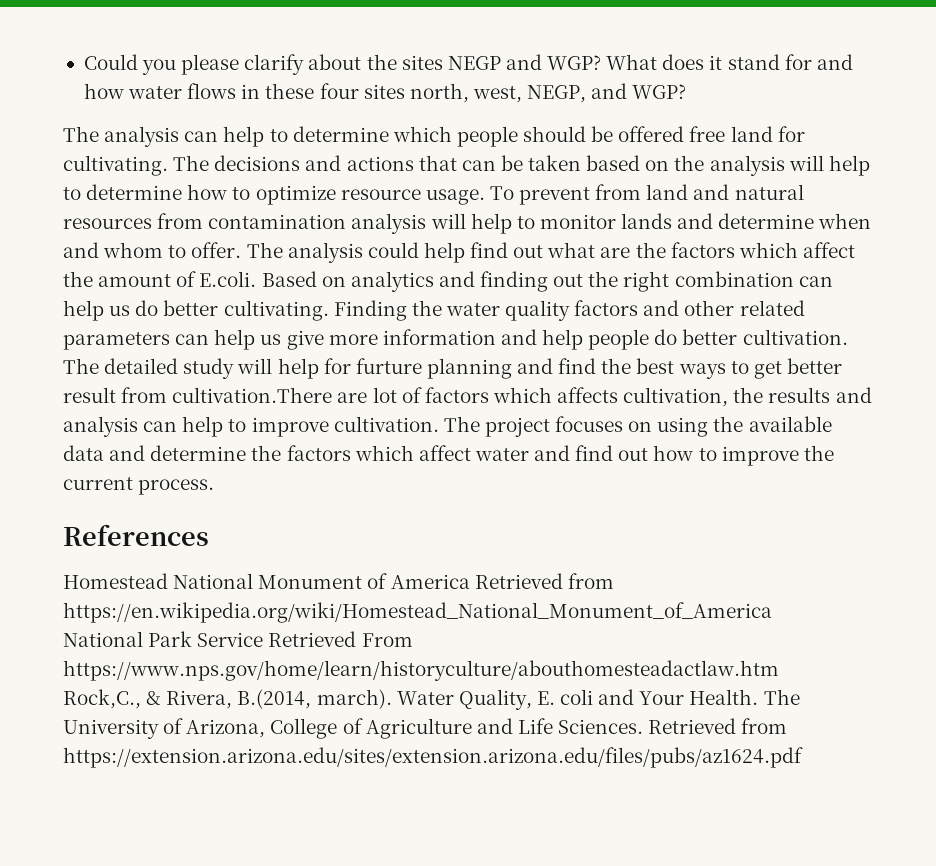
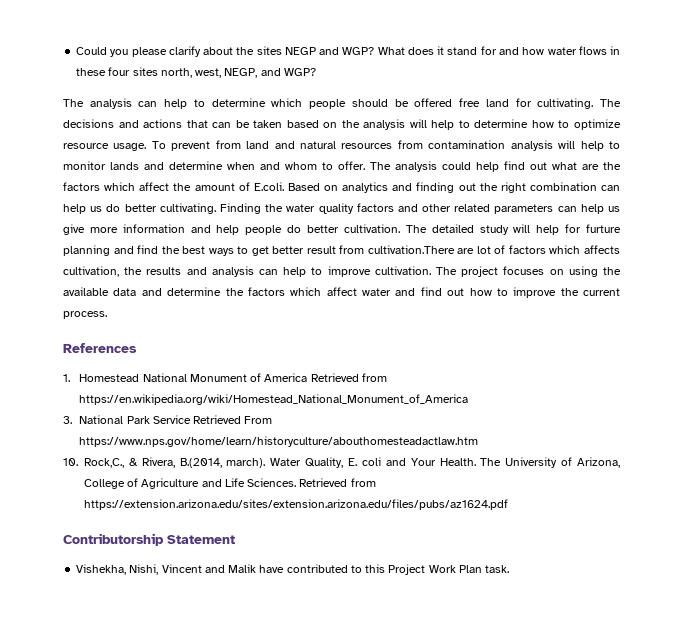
- Homestead National Monument of America Retrieved from https://en.wikipedia.org/wiki/Homestead_National_Monument_of_America
+ 1. Homestead National Monument of America Retrieved from https://en.wikipedia.org/wiki/Homestead_National_Monument_of_America
- National Park Service Retrieved From https://www.nps.gov/home/learn/historyculture/abouthomesteadactlaw.htm
+ 3. National Park Service Retrieved From https://www.nps.gov/home/learn/historyculture/abouthomesteadactlaw.htm
- Rock,C., & Rivera, B.(2014, march).
+ 10. Rock,C., & Rivera, B.(2014, march).
+ Contributorship Statement
+ Vishekha, Nishi, Vincent and Malik have contributed to this Project Work Plan task.

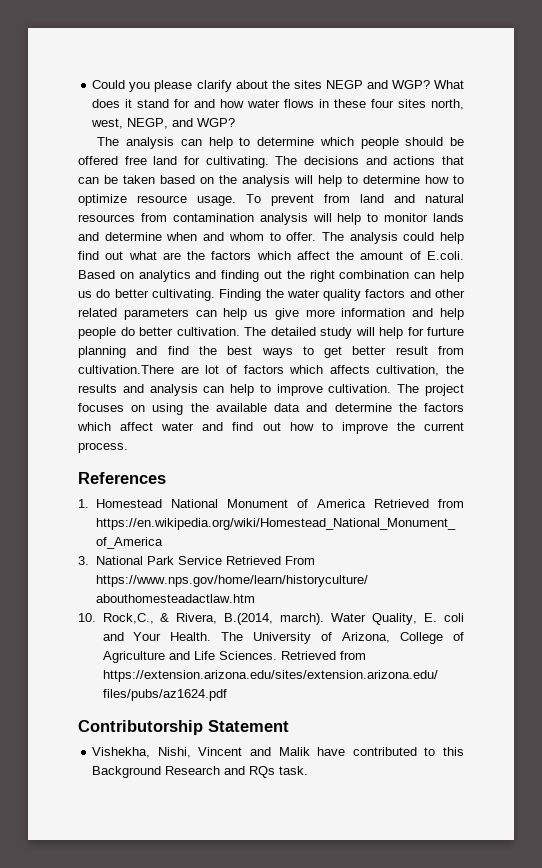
- Vishekha, Nishi, Vincent and Malik have contributed to this Project Work Plan task.
+ Vishekha, Nishi, Vincent and Malik have contributed to this Background Research and RQs task.

